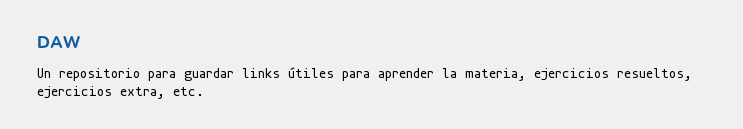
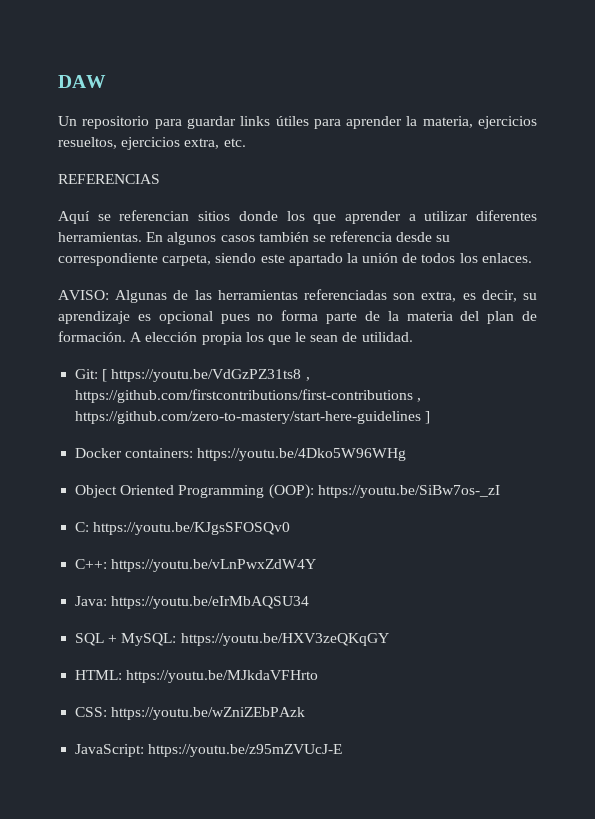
+ REFERENCIAS
+ Aquí se referencian sitios donde los que aprender a utilizar diferentes herramientas. En algunos casos también se referencia desde su correspondiente carpeta, siendo este apartado la unión de todos los enlaces.
+ AVISO: Algunas de las herramientas referenciadas son extra, es decir, su aprendizaje es opcional pues no forma parte de la materia del plan de formación. A elección propia los que le sean de utilidad.
+ Git: [ https://youtu.be/VdGzPZ31ts8 , https://github.com/firstcontributions/first-contributions , https://github.com/zero-to-mastery/start-here-guidelines ]
+ Docker containers: https://youtu.be/4Dko5W96WHg
+ Object Oriented Programming (OOP): https://youtu.be/SiBw7os-_zI
+ C: https://youtu.be/KJgsSFOSQv0
+ C++: https://youtu.be/vLnPwxZdW4Y
+ Java: https://youtu.be/eIrMbAQSU34
+ SQL + MySQL: https://youtu.be/HXV3zeQKqGY
+ HTML: https://youtu.be/MJkdaVFHrto
+ CSS: https://youtu.be/wZniZEbPAzk
+ JavaScript: https://youtu.be/z95mZVUcJ-E

